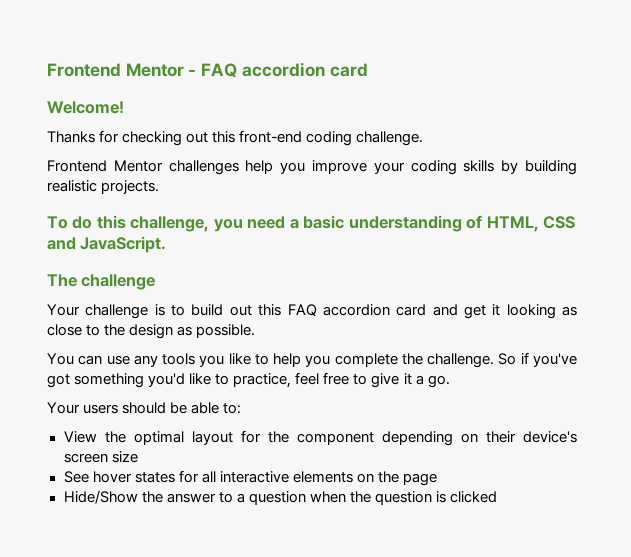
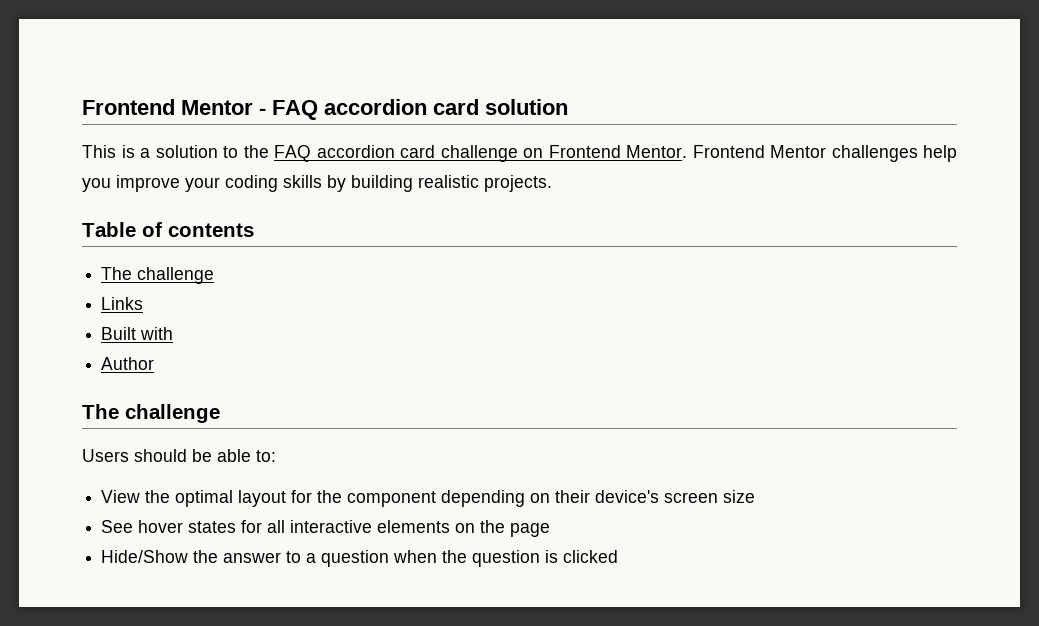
- Frontend Mentor - FAQ accordion card
- Welcome!
- Thanks for checking out this front-end coding challenge.
- Frontend Mentor challenges help you improve your coding skills by building realistic projects.
+ Frontend Mentor - FAQ accordion card solution
+ This is a solution to the FAQ accordion card challenge on Frontend Mentor. Frontend Mentor challenges help you improve your coding skills by building realistic projects.
- To do this challenge, you need a basic understanding of HTML, CSS and JavaScript.
+ Table of contents
  The challenge
- Your challenge is to build out this FAQ accordion card and get it looking as close to the design as possible.
- You can use any tools you like to help you complete the challenge. So if you've got something you'd like to practice, feel free to give it a go.
- Your users should be able to:
+ Links
+ Built with
+ Author
+ The challenge
+ Users should be able to:

